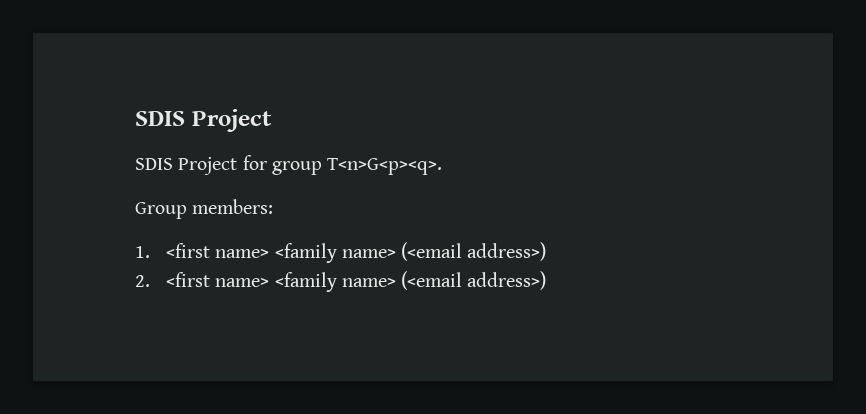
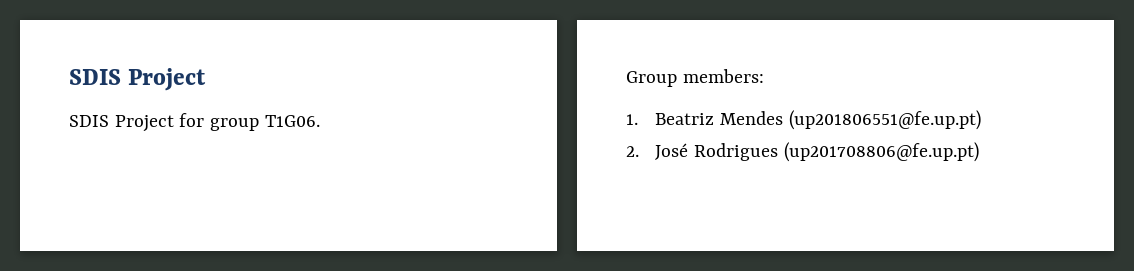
- SDIS Project for group T<n>G<p><q>.
+ SDIS Project for group T1G06.
- 1. <first name> <family name> (<email address>)
- 2. <first name> <family name> (<email address>)
+ 1. Beatriz Mendes (up201806551@fe.up.pt)
+ 2. José Rodrigues (up201708806@fe.up.pt)

